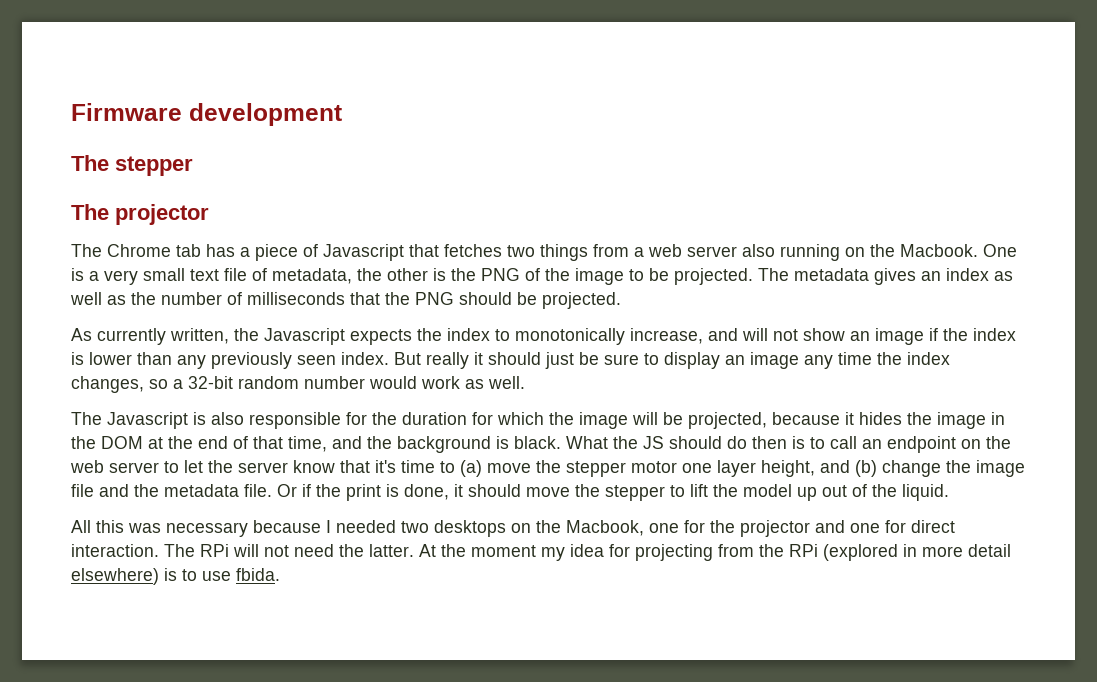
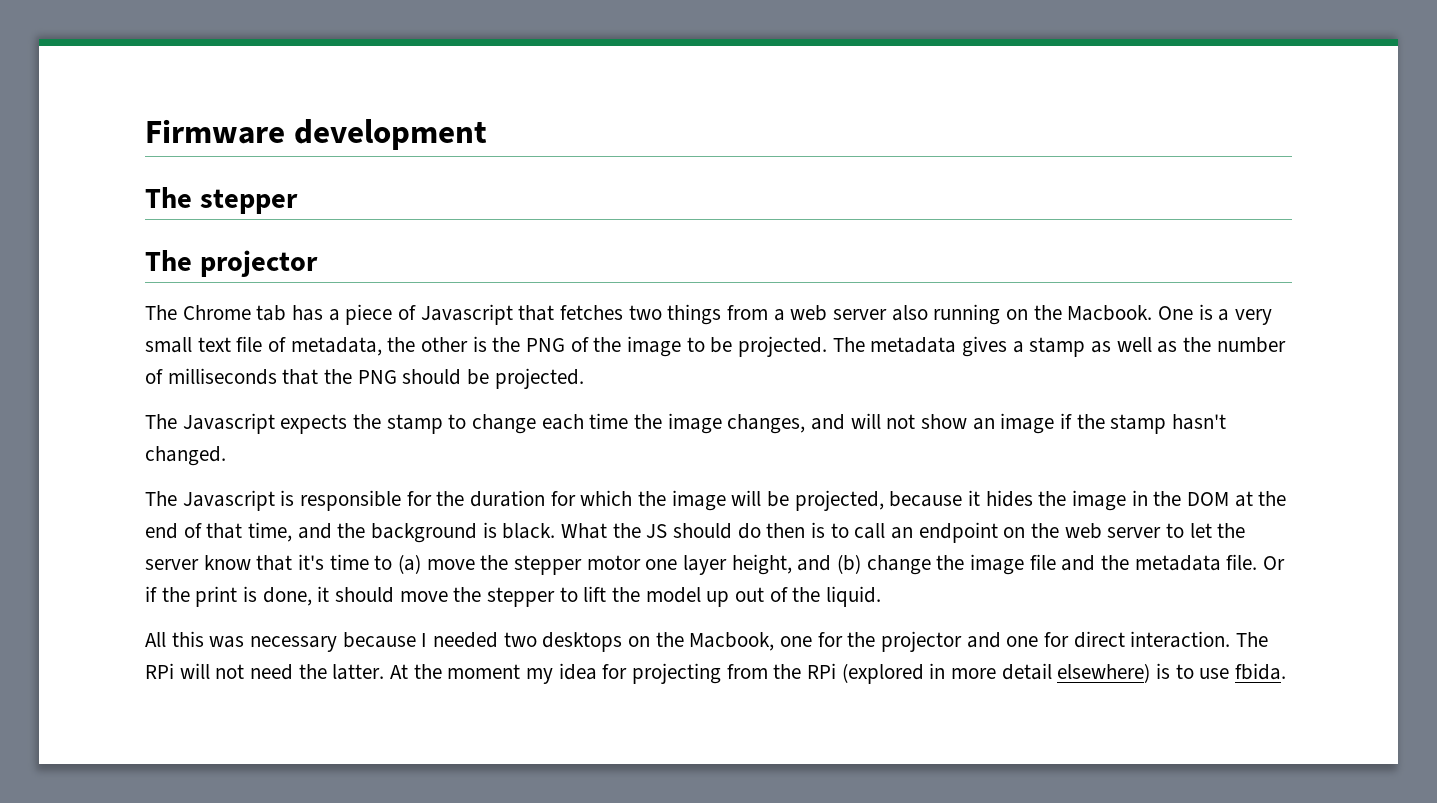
- The metadata gives an index as well as the number of milliseconds that the PNG should be projected.
+ The metadata gives a stamp as well as the number of milliseconds that the PNG should be projected.
- As currently written, the Javascript expects the index to monotonically increase, and will not show an image if the index is lower than any previously seen index. But really it should just be sure to display an image any time the index changes, so a 32-bit random number would work as well.
+ The Javascript expects the stamp to change each time the image changes, and will not show an image if the stamp hasn't changed.
- The Javascript is also responsible for the duration for which the image will be projected, because it hides the image in the DOM at the end of that time, and the background is black.
+ The Javascript is responsible for the duration for which the image will be projected, because it hides the image in the DOM at the end of that time, and the background is black.

